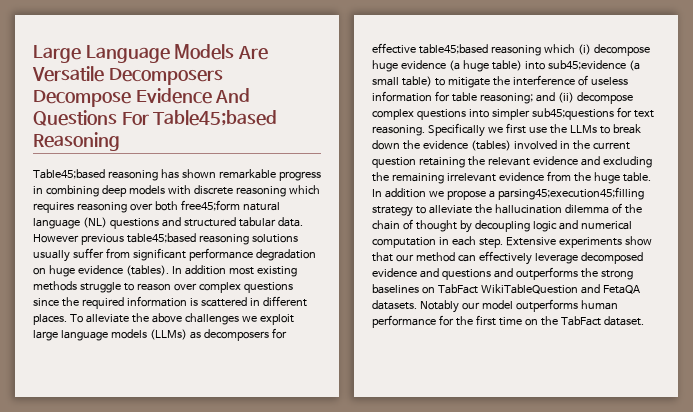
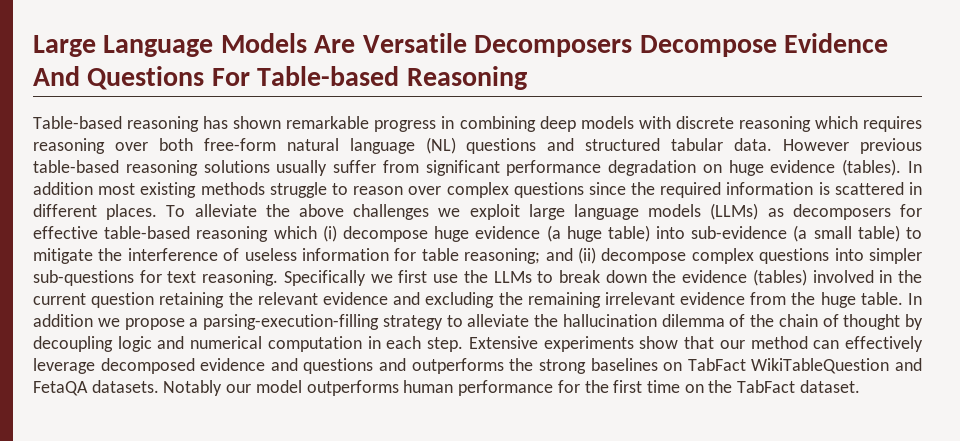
- Large Language Models Are Versatile Decomposers Decompose Evidence And Questions For Table45;based Reasoning
+ Large Language Models Are Versatile Decomposers Decompose Evidence And Questions For Table-based Reasoning
- Table45;based reasoning has shown remarkable progress in combining deep models with discrete reasoning which requires reasoning over both free45;form natural language (NL) questions and structured tabular data.
+ Table-based reasoning has shown remarkable progress in combining deep models with discrete reasoning which requires reasoning over both free-form natural language (NL) questions and structured tabular data.
- However previous table45;based reasoning solutions usually suffer from significant performance degradation on huge evidence (tables).
+ However previous table-based reasoning solutions usually suffer from significant performance degradation on huge evidence (tables).
- To alleviate the above challenges we exploit large language models (LLMs) as decomposers for effective table45;based reasoning which (i) decompose huge evidence (a huge table) into sub45;evidence (a small table) to mitigate the interference of useless information for table reasoning; and (ii) decompose complex questions into simpler sub45;questions for text reasoning.
+ To alleviate the above challenges we exploit large language models (LLMs) as decomposers for effective table-based reasoning which (i) decompose huge evidence (a huge table) into sub-evidence (a small table) to mitigate the interference of useless information for table reasoning; and (ii) decompose complex questions into simpler sub-questions for text reasoning.
- In addition we propose a parsing45;execution45;filling strategy to alleviate the hallucination dilemma of the chain of thought by decoupling logic and numerical computation in each step.
+ In addition we propose a parsing-execution-filling strategy to alleviate the hallucination dilemma of the chain of thought by decoupling logic and numerical computation in each step.

